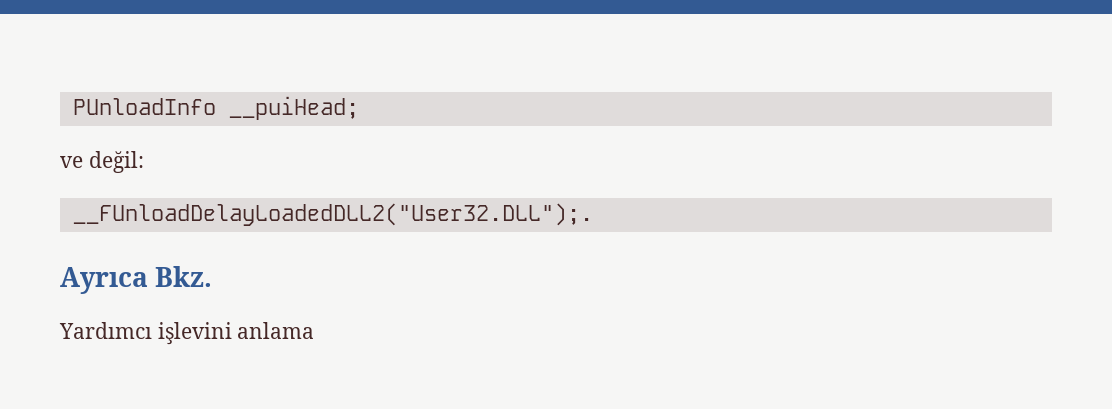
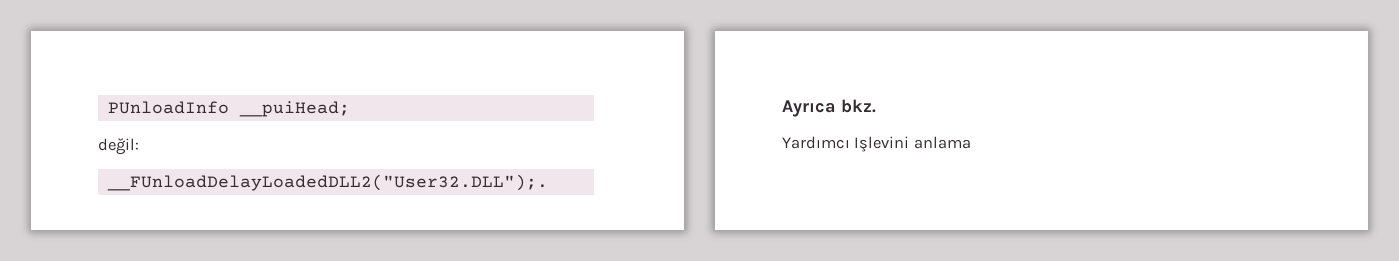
- ve değil:
+ değil:
- Ayrıca Bkz.
+ Ayrıca bkz.
- Yardımcı işlevini anlama
+ Yardımcı Işlevini anlama

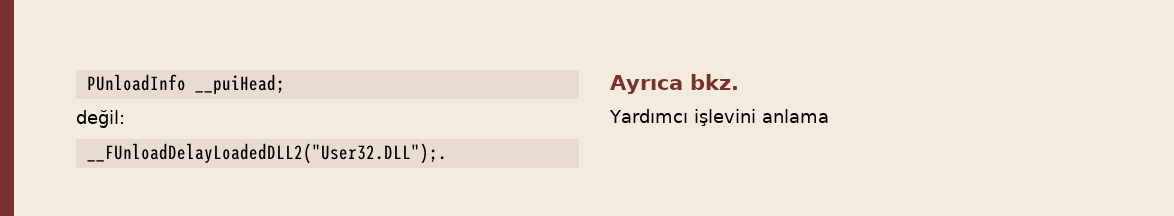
- Yardımcı Işlevini anlama
+ Yardımcı işlevini anlama

